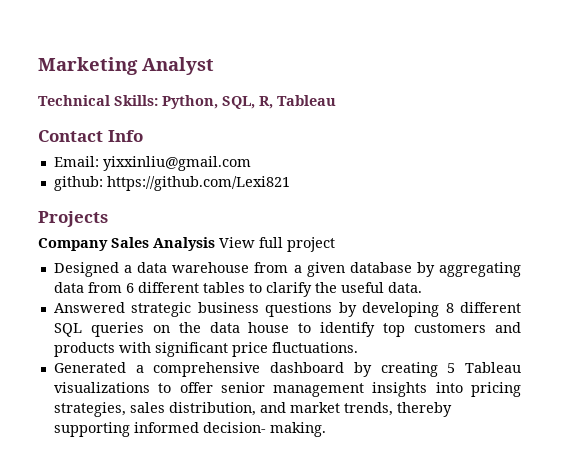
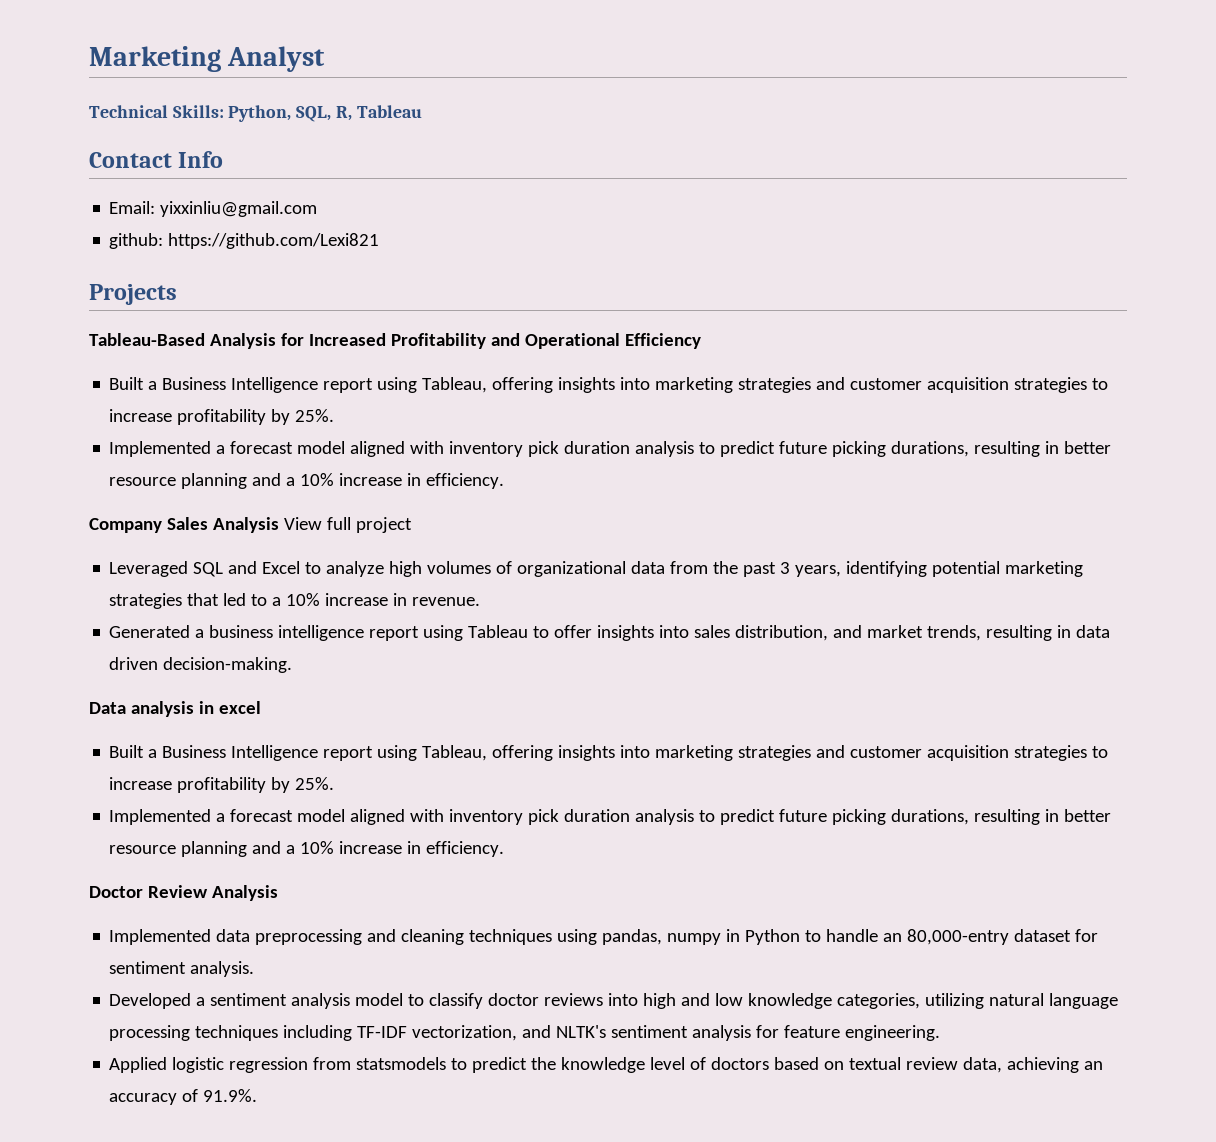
+ Tableau-Based Analysis for Increased Profitability and Operational Efficiency
+ Built a Business Intelligence report using Tableau, offering insights into marketing strategies and customer acquisition strategies to increase profitability by 25%.
+ Implemented a forecast model aligned with inventory pick duration analysis to predict future picking durations, resulting in better resource planning and a 10% increase in efficiency.
- Designed a data warehouse from a given database by aggregating data from 6 different tables to clarify the useful data.
- Answered strategic business questions by developing 8 different SQL queries on the data house to identify top customers and products with significant price fluctuations.
- Generated a comprehensive dashboard by creating 5 Tableau visualizations to offer senior management insights into pricing strategies, sales distribution, and market trends, thereby supporting informed decision- making.
+ Leveraged SQL and Excel to analyze high volumes of organizational data from the past 3 years, identifying potential marketing strategies that led to a 10% increase in revenue.
+ Generated a business intelligence report using Tableau to offer insights into sales distribution, and market trends, resulting in data driven decision-making.
+ Data analysis in excel
+ Built a Business Intelligence report using Tableau, offering insights into marketing strategies and customer acquisition strategies to increase profitability by 25%.
+ Implemented a forecast model aligned with inventory pick duration analysis to predict future picking durations, resulting in better resource planning and a 10% increase in efficiency.
+ Doctor Review Analysis
+ Implemented data preprocessing and cleaning techniques using pandas, numpy in Python to handle an 80,000-entry dataset for sentiment analysis.
+ Developed a sentiment analysis model to classify doctor reviews into high and low knowledge categories, utilizing natural language processing techniques including TF-IDF vectorization, and NLTK's sentiment analysis for feature engineering.
+ Applied logistic regression from statsmodels to predict the knowledge level of doctors based on textual review data, achieving an accuracy of 91.9%.

